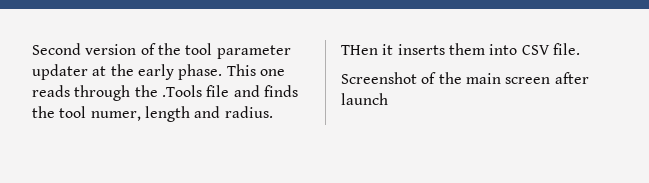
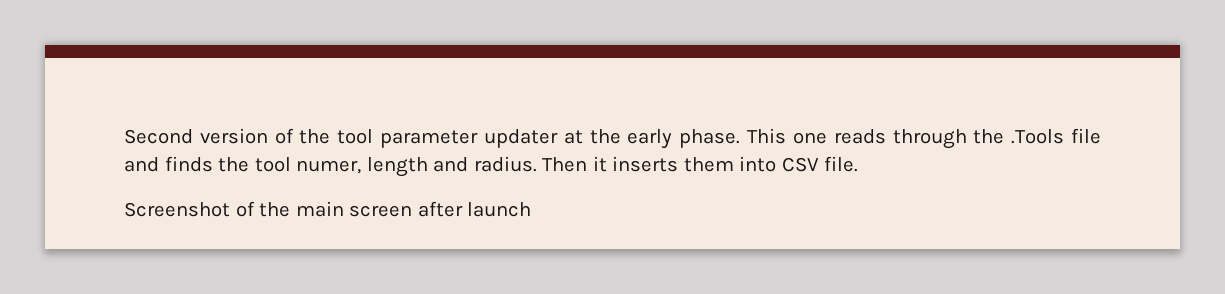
- THen it inserts them into CSV file.
+ Then it inserts them into CSV file.

